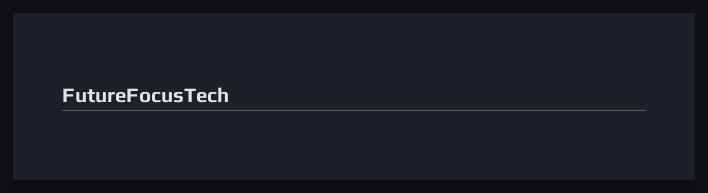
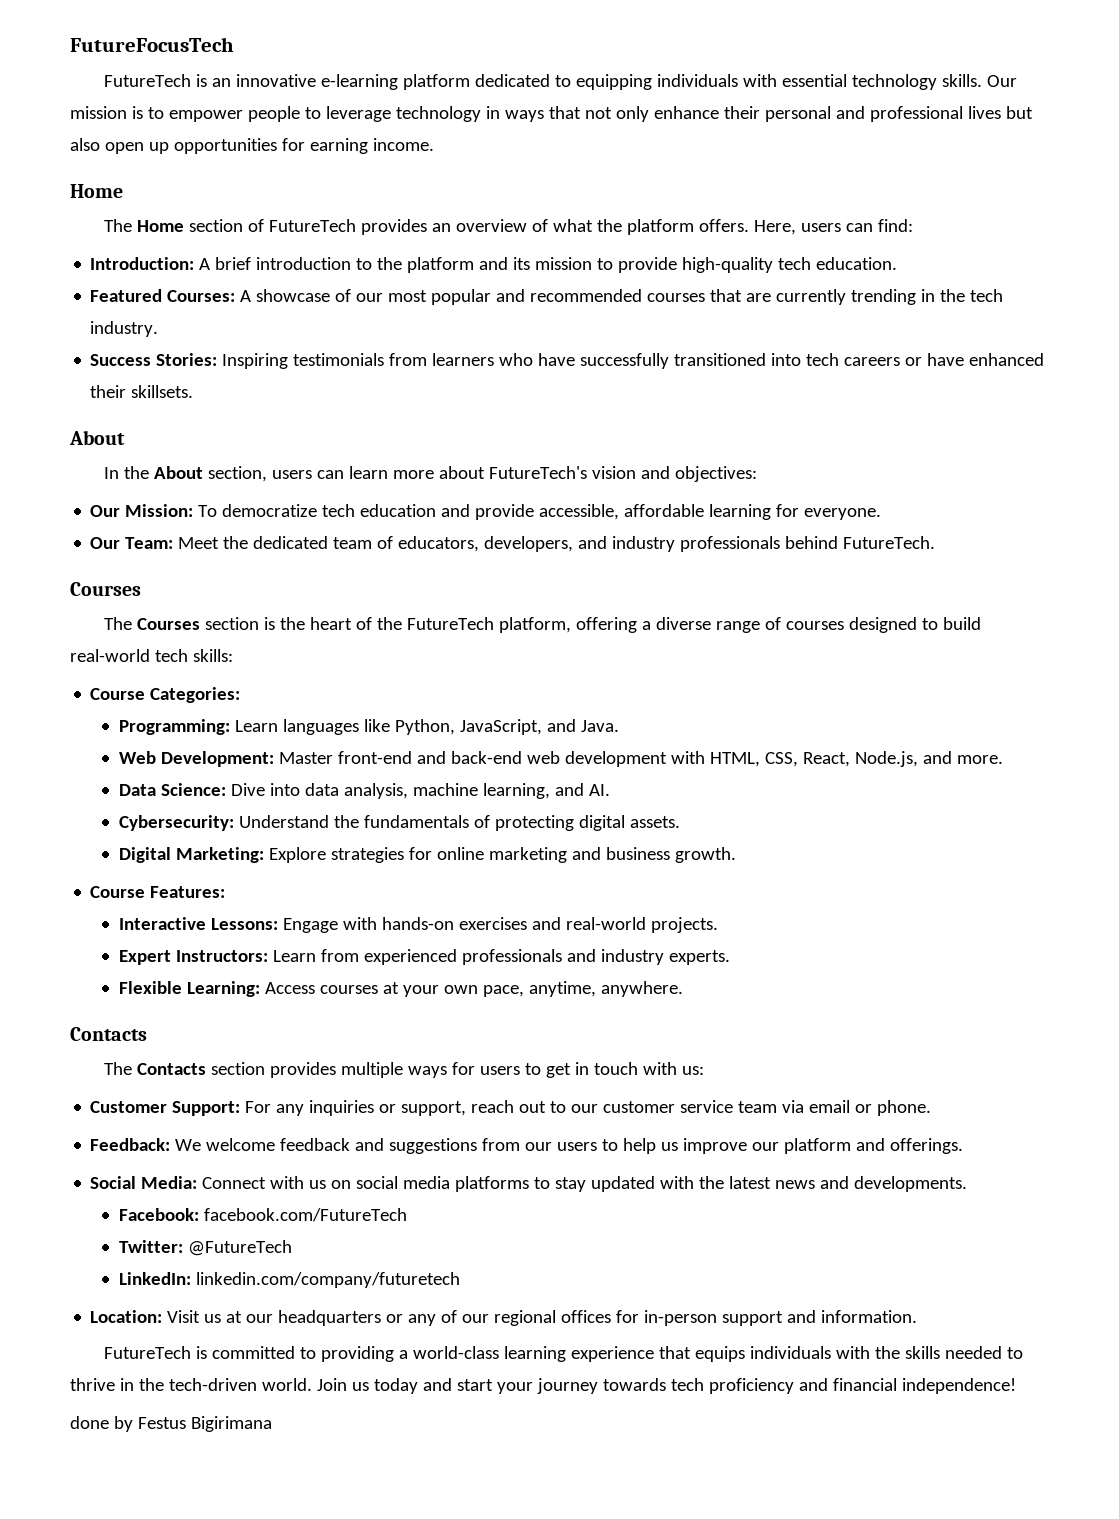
+ FutureTech is an innovative e-learning platform dedicated to equipping individuals with essential technology skills. Our mission is to empower people to leverage technology in ways that not only enhance their personal and professional lives but also open up opportunities for earning income.
+ Home
+ The Home section of FutureTech provides an overview of what the platform offers. Here, users can find:
+ Introduction: A brief introduction to the platform and its mission to provide high-quality tech education.
+ Featured Courses: A showcase of our most popular and recommended courses that are currently trending in the tech industry.
+ Success Stories: Inspiring testimonials from learners who have successfully transitioned into tech careers or have enhanced their skillsets.
+ About
+ In the About section, users can learn more about FutureTech's vision and objectives:
+ Our Mission: To democratize tech education and provide accessible, affordable learning for everyone.
+ Our Team: Meet the dedicated team of educators, developers, and industry professionals behind FutureTech.
+ Courses
+ The Courses section is the heart of the FutureTech platform, offering a diverse range of courses designed to build real-world tech skills:
+ Course Categories:
+ Programming: Learn languages like Python, JavaScript, and Java.
+ Web Development: Master front-end and back-end web development with HTML, CSS, React, Node.js, and more.
+ Data Science: Dive into data analysis, machine learning, and AI.
+ Cybersecurity: Understand the fundamentals of protecting digital assets.
+ Digital Marketing: Explore strategies for online marketing and business growth.
+ Course Features:
+ Interactive Lessons: Engage with hands-on exercises and real-world projects.
+ Expert Instructors: Learn from experienced professionals and industry experts.
+ Flexible Learning: Access courses at your own pace, anytime, anywhere.
+ Contacts
+ The Contacts section provides multiple ways for users to get in touch with us:
+ Customer Support: For any inquiries or support, reach out to our customer service team via email or phone.
+ Feedback: We welcome feedback and suggestions from our users to help us improve our platform and offerings.
+ Social Media: Connect with us on social media platforms to stay updated with the latest news and developments.
+ Facebook: facebook.com/FutureTech
+ Twitter: @FutureTech
+ LinkedIn: linkedin.com/company/futuretech
+ Location: Visit us at our headquarters or any of our regional offices for in-person support and information.
+ FutureTech is committed to providing a world-class learning experience that equips individuals with the skills needed to thrive in the tech-driven world. Join us today and start your journey towards tech proficiency and financial independence!
+ done by Festus Bigirimana

